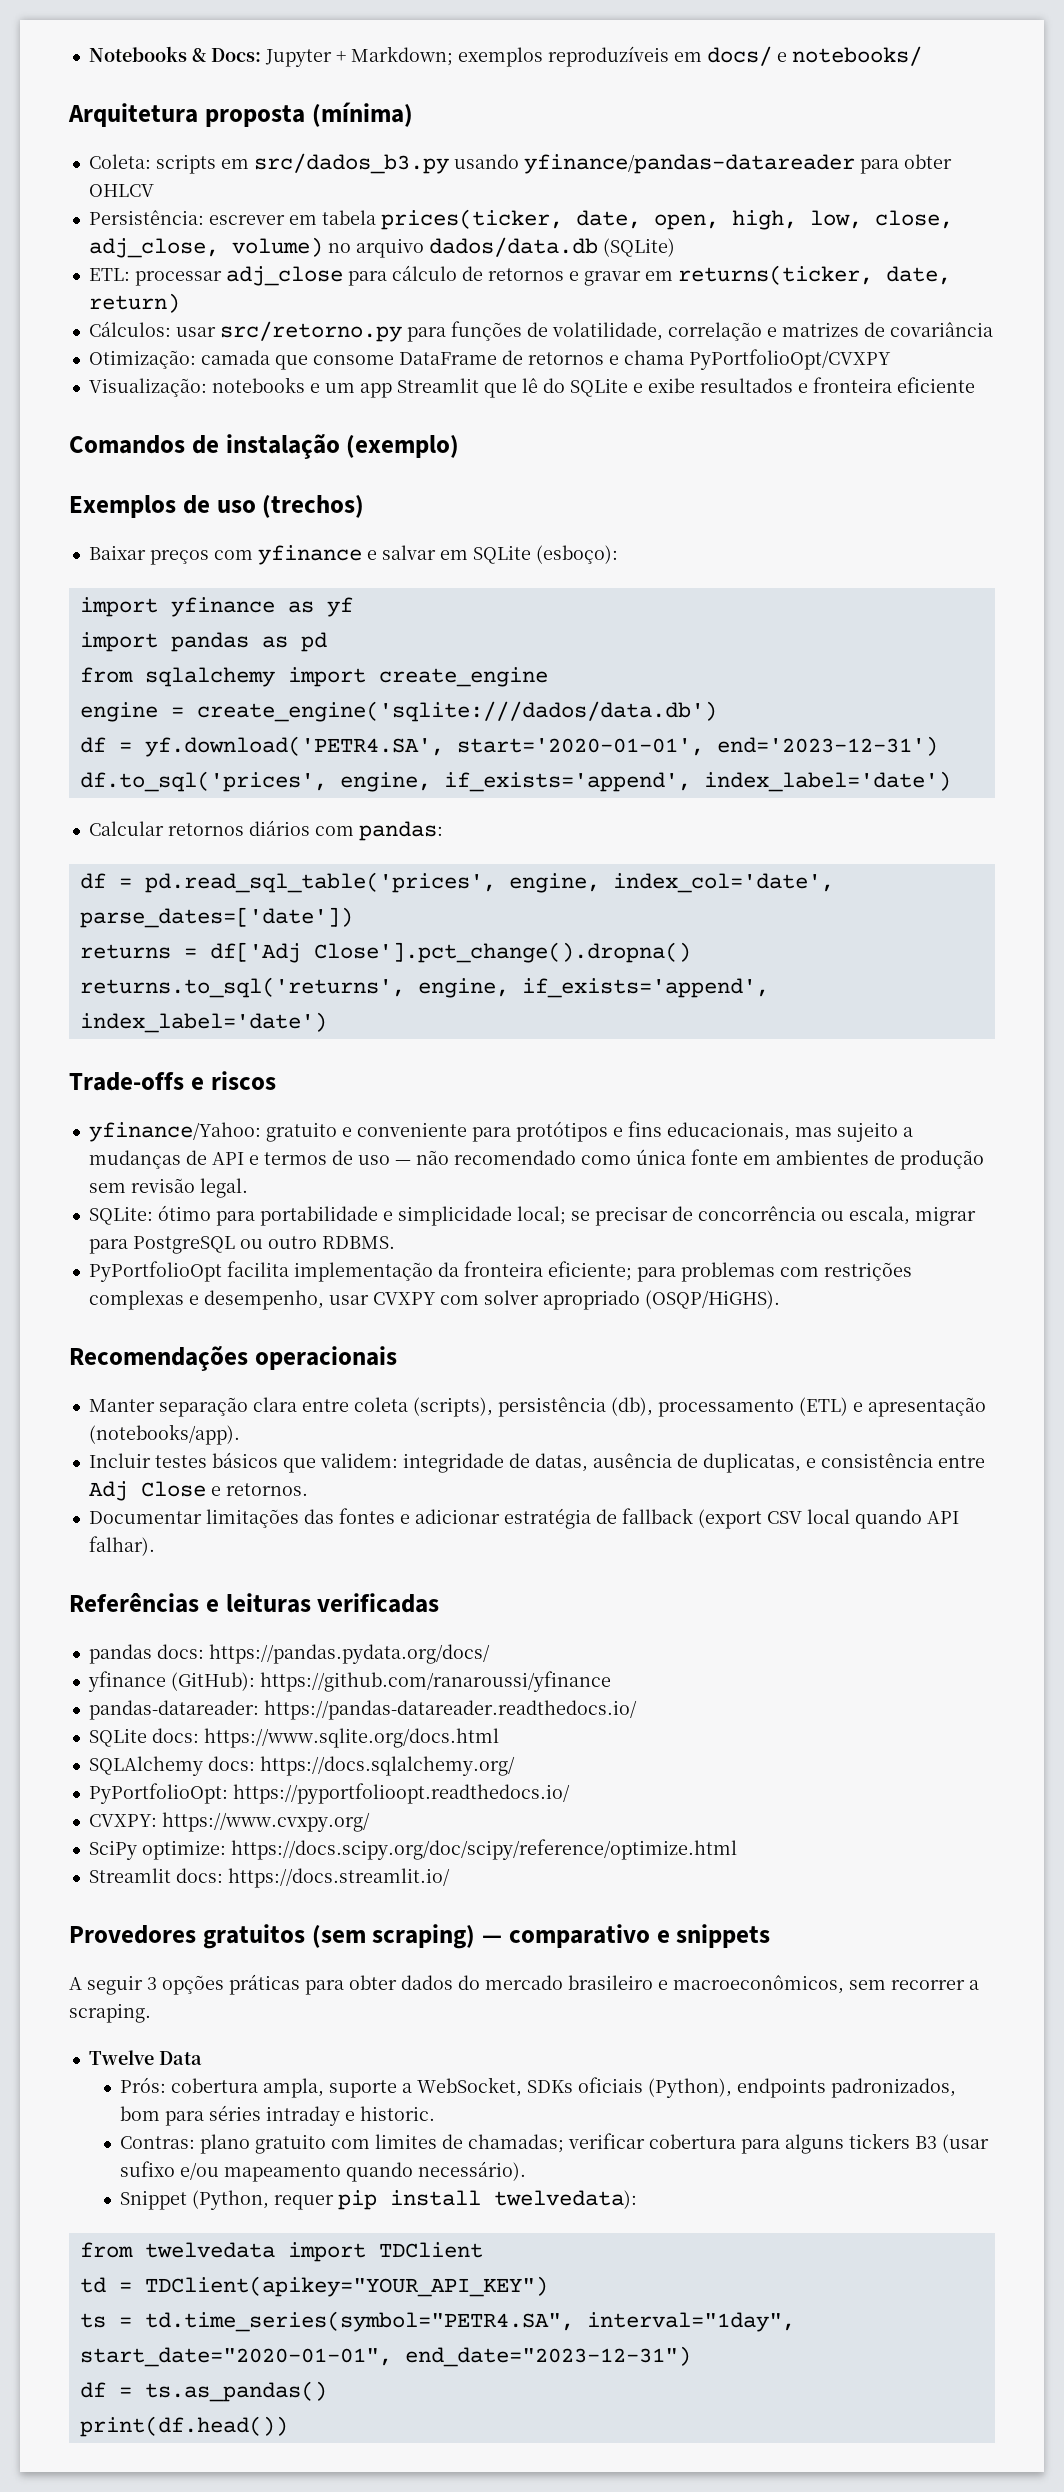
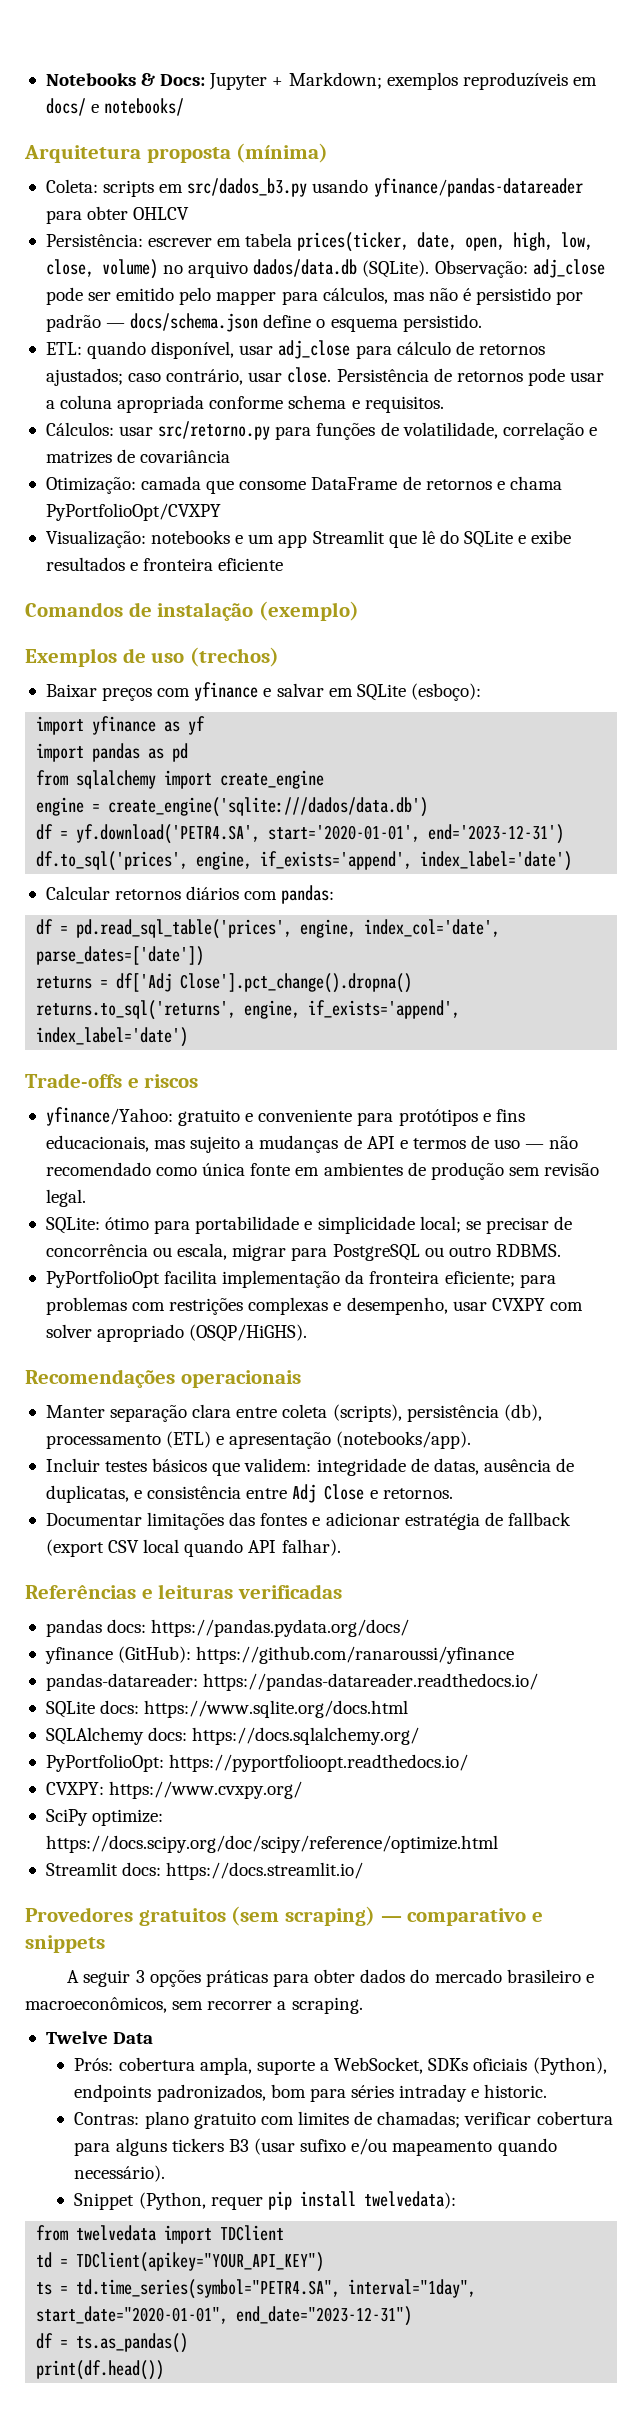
- Persistência: escrever em tabela prices(ticker, date, open, high, low, close, adj_close, volume) no arquivo dados/data.db (SQLite)
- ETL: processar adj_close para cálculo de retornos e gravar em returns(ticker, date, return)
+ Persistência: escrever em tabela prices(ticker, date, open, high, low, close, volume) no arquivo dados/data.db (SQLite). Observação: adj_close pode ser emitido pelo mapper para cálculos, mas não é persistido por padrão — docs/schema.json define o esquema persistido.
+ ETL: quando disponível, usar adj_close para cálculo de retornos ajustados; caso contrário, usar close. Persistência de retornos pode usar a coluna apropriada conforme schema e requisitos.

